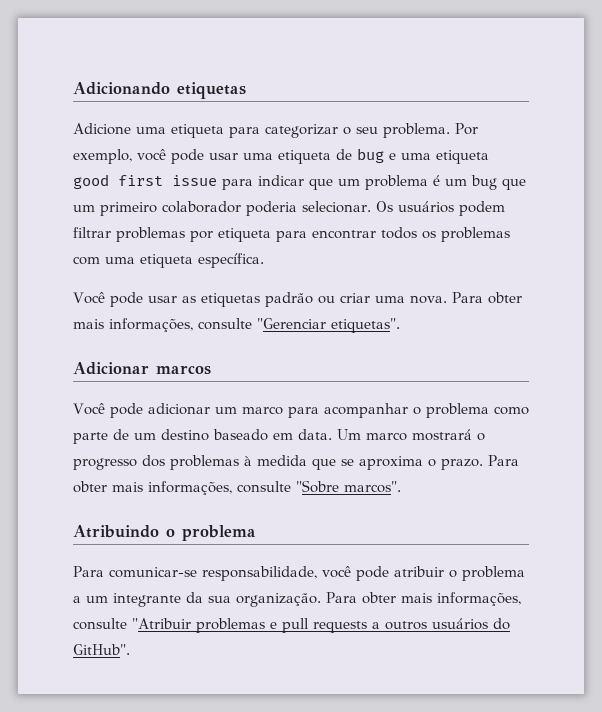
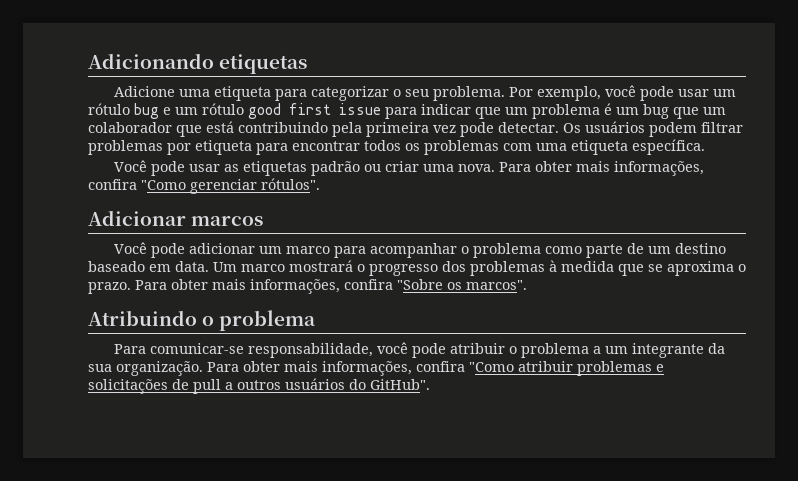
- Por exemplo, você pode usar uma etiqueta de bug e uma etiqueta good first issue para indicar que um problema é um bug que um primeiro colaborador poderia selecionar.
+ Por exemplo, você pode usar um rótulo bug e um rótulo good first issue para indicar que um problema é um bug que um colaborador que está contribuindo pela primeira vez pode detectar.
- Para obter mais informações, consulte "Gerenciar etiquetas".
+ Para obter mais informações, confira "Como gerenciar rótulos".
- Para obter mais informações, consulte "Sobre marcos".
+ Para obter mais informações, confira "Sobre os marcos".
- Para obter mais informações, consulte "Atribuir problemas e pull requests a outros usuários do GitHub".
+ Para obter mais informações, confira "Como atribuir problemas e solicitações de pull a outros usuários do GitHub".

